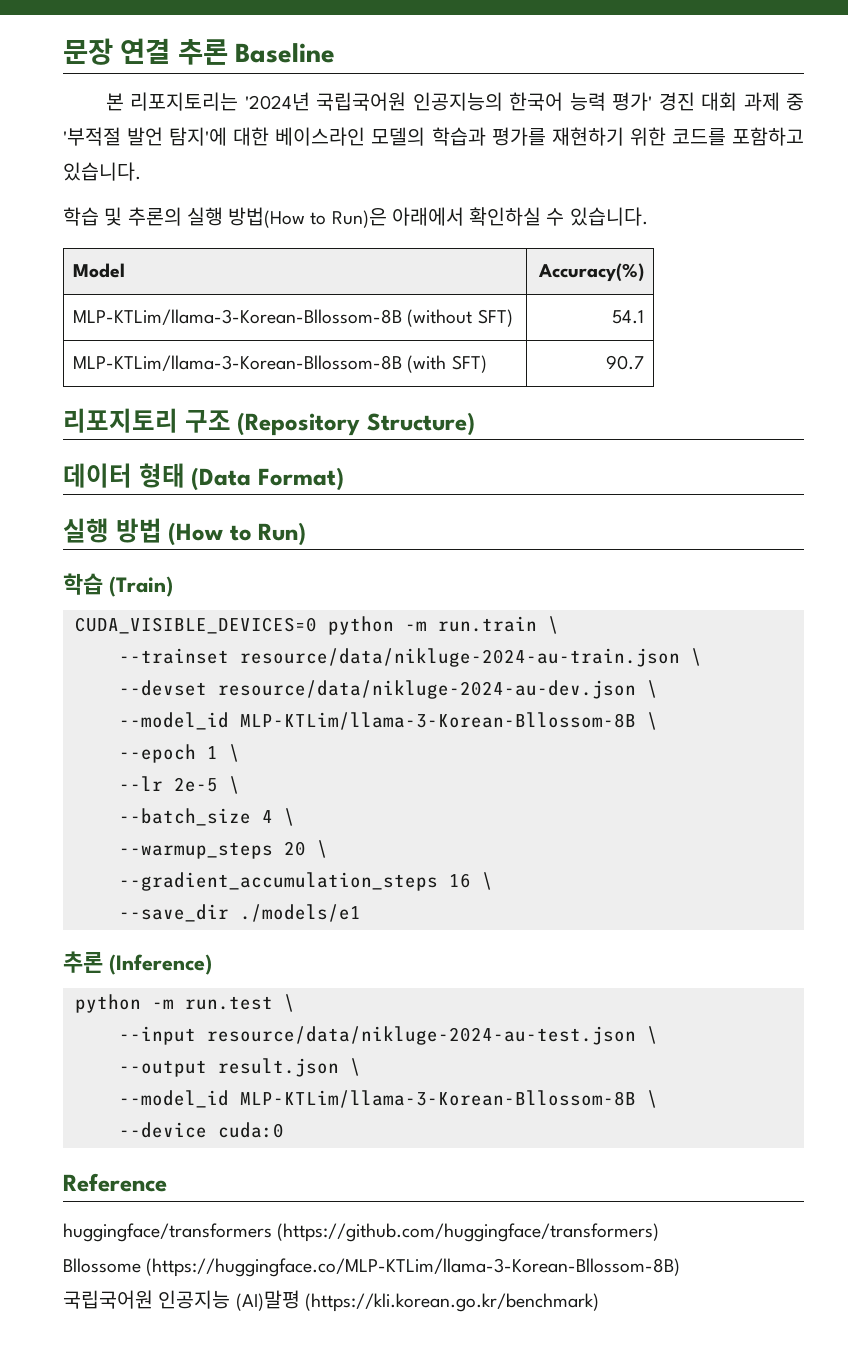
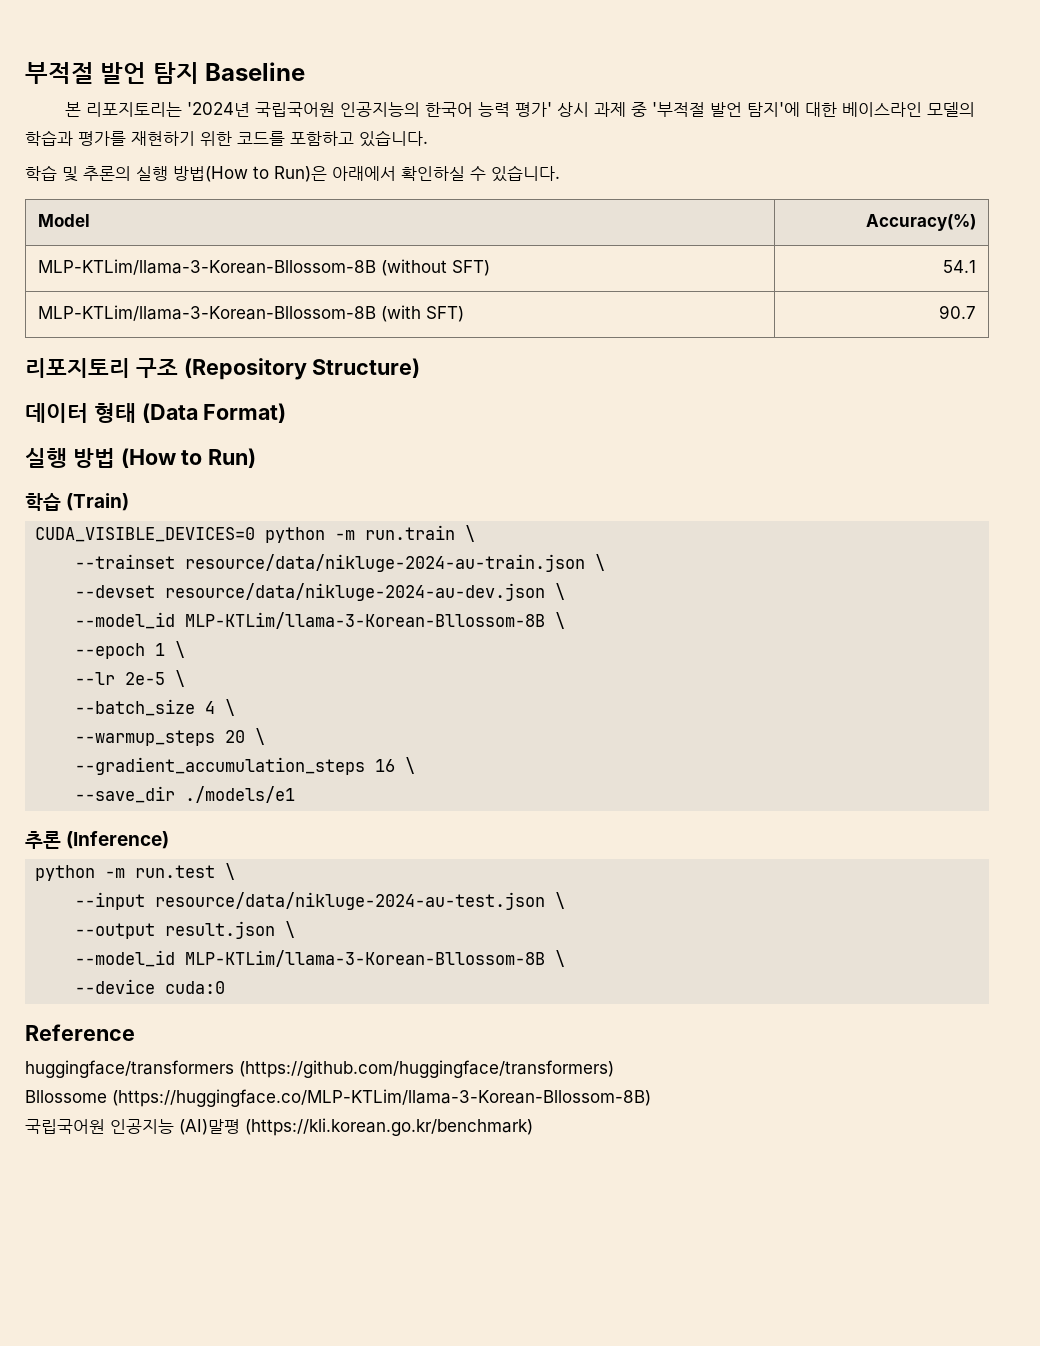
- 문장 연결 추론 Baseline
+ 부적절 발언 탐지 Baseline
- 본 리포지토리는 '2024년 국립국어원 인공지능의 한국어 능력 평가' 경진 대회 과제 중 '부적절 발언 탐지'에 대한 베이스라인 모델의 학습과 평가를 재현하기 위한 코드를 포함하고 있습니다.
+ 본 리포지토리는 '2024년 국립국어원 인공지능의 한국어 능력 평가' 상시 과제 중 '부적절 발언 탐지'에 대한 베이스라인 모델의 학습과 평가를 재현하기 위한 코드를 포함하고 있습니다.

